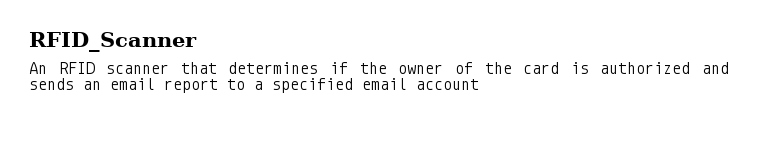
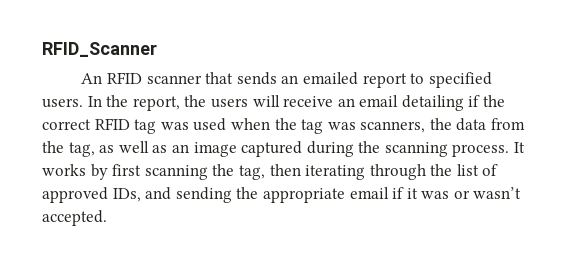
- An RFID scanner that determines if the owner of the card is authorized and sends an email report to a specified email account
+ An RFID scanner that sends an emailed report to specified users. In the report, the users will receive an email detailing if the correct RFID tag was used when the tag was scanners, the data from the tag, as well as an image captured during the scanning process. It works by first scanning the tag, then iterating through the list of approved IDs, and sending the appropriate email if it was or wasn’t accepted.

